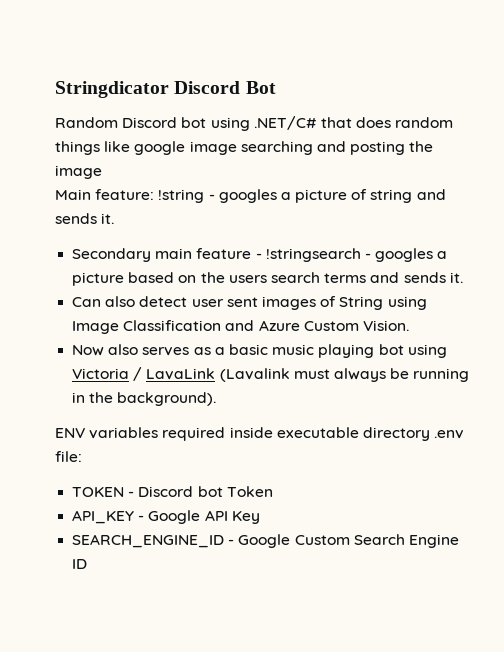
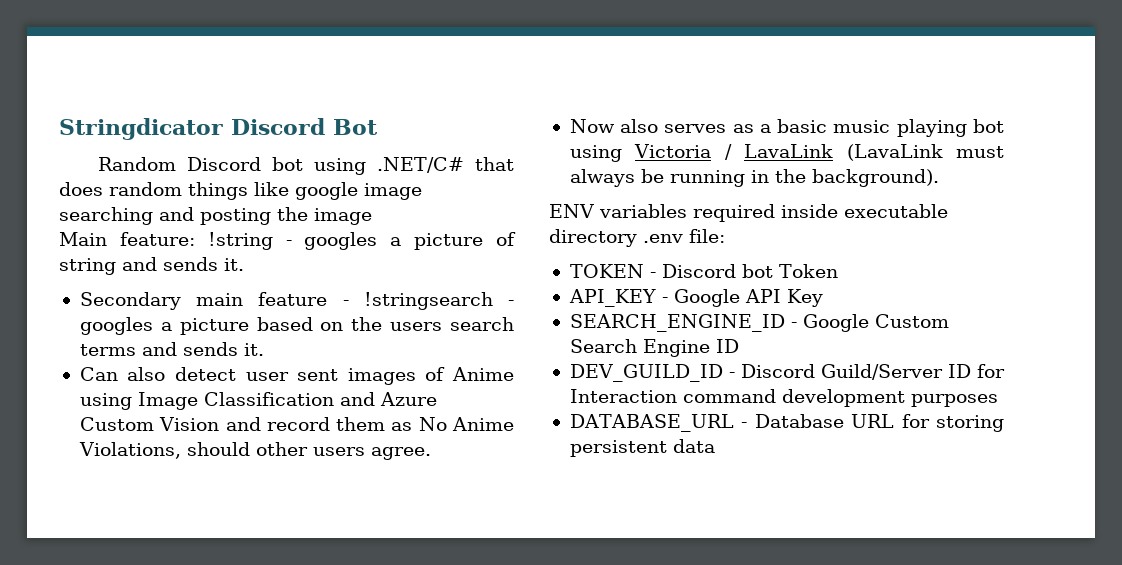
- Can also detect user sent images of String using Image Classification and Azure Custom Vision.
+ Can also detect user sent images of Anime using Image Classification and Azure Custom Vision and record them as No Anime Violations, should other users agree.
- Now also serves as a basic music playing bot using Victoria / LavaLink (Lavalink must always be running in the background).
+ Now also serves as a basic music playing bot using Victoria / LavaLink (LavaLink must always be running in the background).
+ DEV_GUILD_ID - Discord Guild/Server ID for Interaction command development purposes
+ DATABASE_URL - Database URL for storing persistent data

